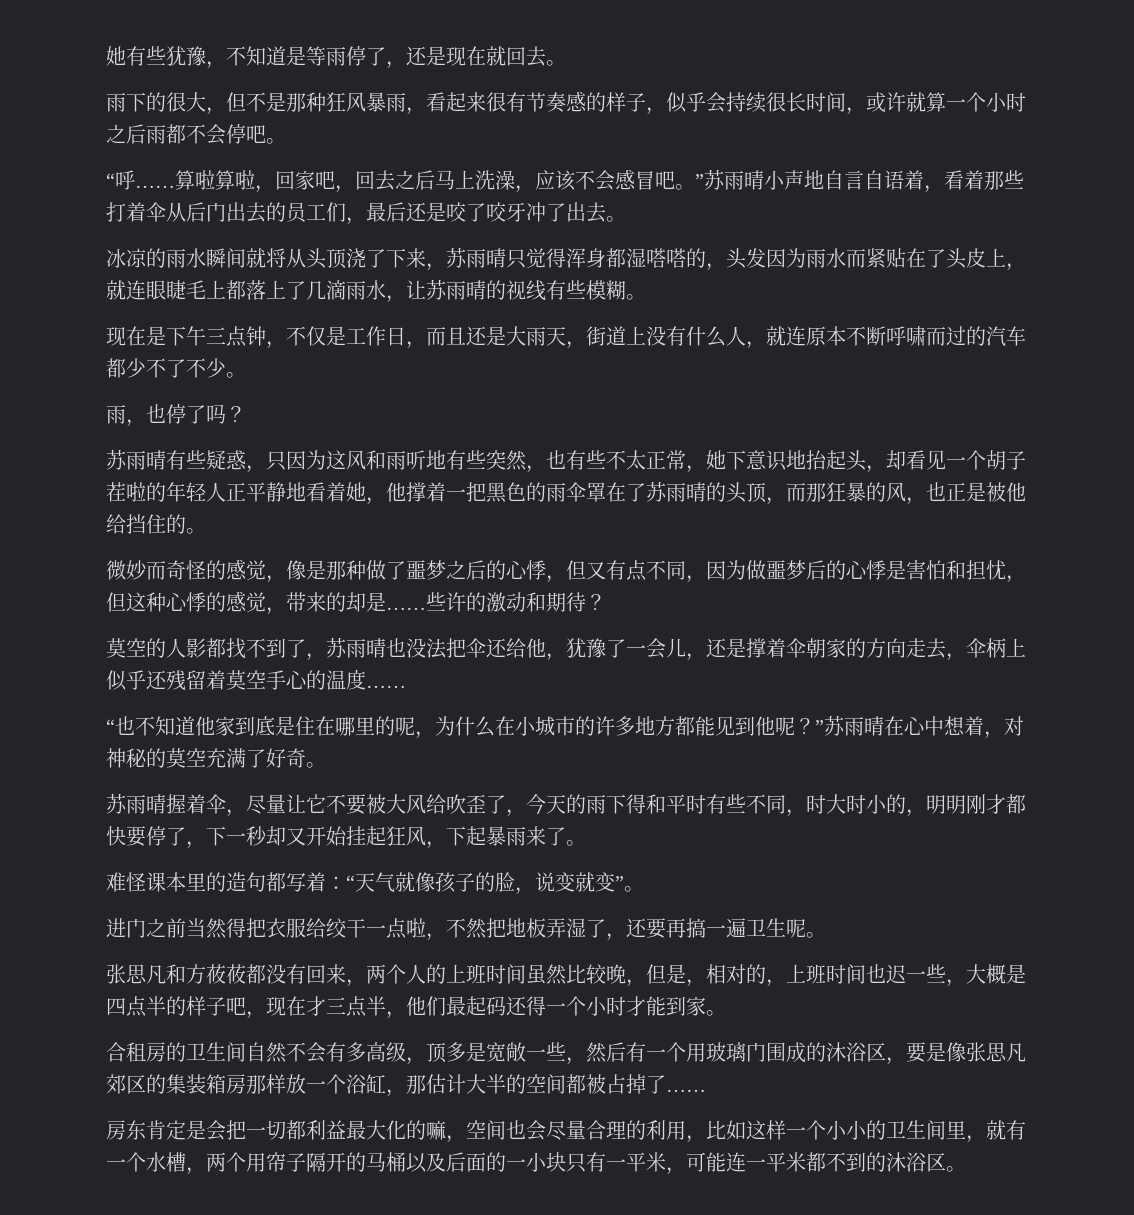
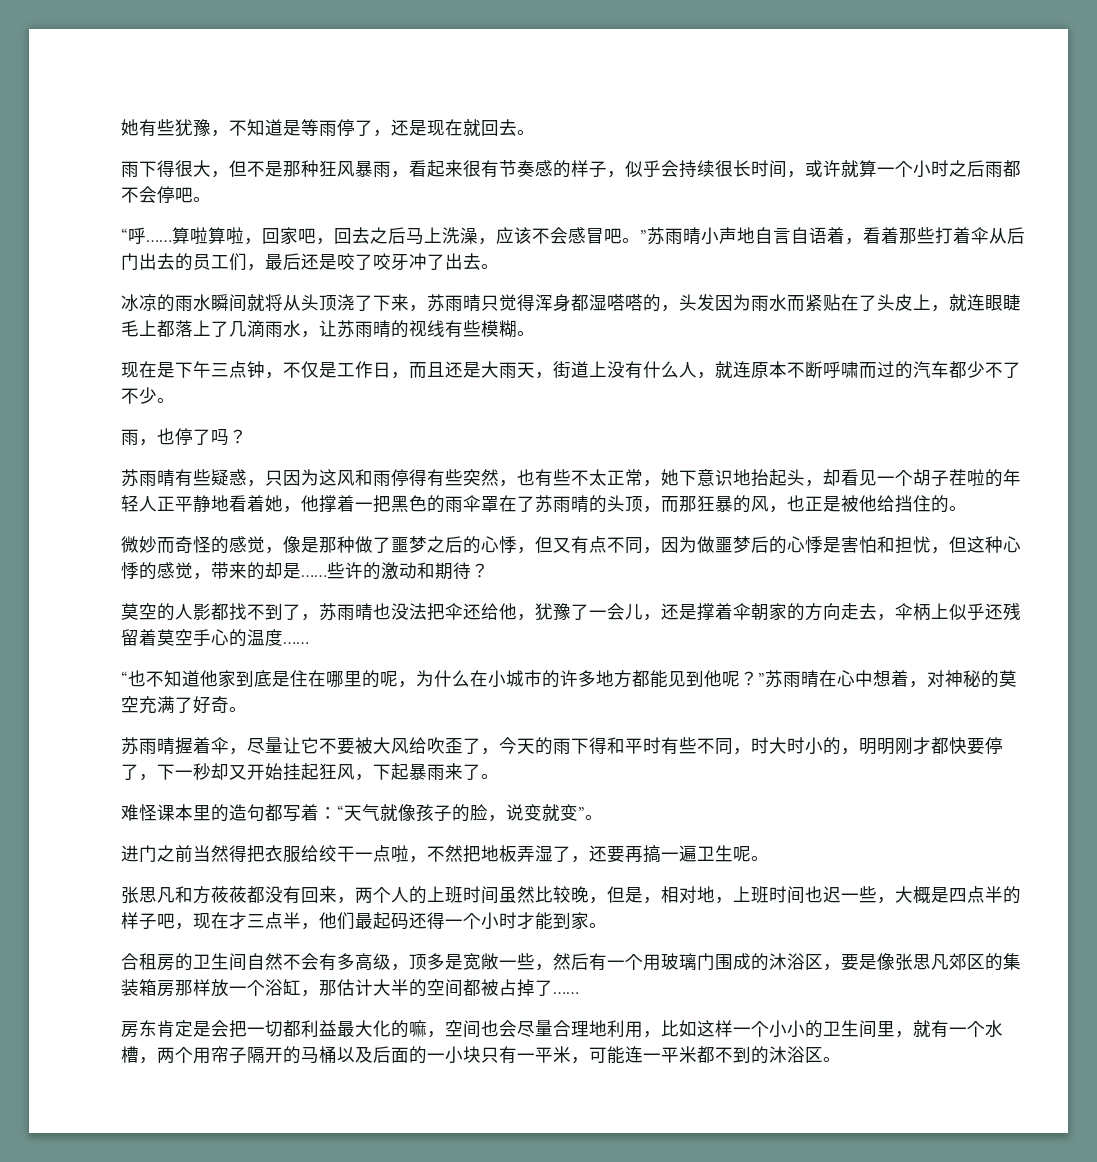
- 雨下的很大，但不是那种狂风暴雨，看起来很有节奏感的样子，似乎会持续很长时间，或许就算一个小时之后雨都不会停吧。
+ 雨下得很大，但不是那种狂风暴雨，看起来很有节奏感的样子，似乎会持续很长时间，或许就算一个小时之后雨都不会停吧。
- 苏雨晴有些疑惑，只因为这风和雨听地有些突然，也有些不太正常，她下意识地抬起头，却看见一个胡子茬啦的年轻人正平静地看着她，他撑着一把黑色的雨伞罩在了苏雨晴的头顶，而那狂暴的风，也正是被他给挡住的。
+ 苏雨晴有些疑惑，只因为这风和雨停得有些突然，也有些不太正常，她下意识地抬起头，却看见一个胡子茬啦的年轻人正平静地看着她，他撑着一把黑色的雨伞罩在了苏雨晴的头顶，而那狂暴的风，也正是被他给挡住的。
- 张思凡和方莜莜都没有回来，两个人的上班时间虽然比较晚，但是，相对的，上班时间也迟一些，大概是四点半的样子吧，现在才三点半，他们最起码还得一个小时才能到家。
+ 张思凡和方莜莜都没有回来，两个人的上班时间虽然比较晚，但是，相对地，上班时间也迟一些，大概是四点半的样子吧，现在才三点半，他们最起码还得一个小时才能到家。
- 房东肯定是会把一切都利益最大化的嘛，空间也会尽量合理的利用，比如这样一个小小的卫生间里，就有一个水槽，两个用帘子隔开的马桶以及后面的一小块只有一平米，可能连一平米都不到的沐浴区。
+ 房东肯定是会把一切都利益最大化的嘛，空间也会尽量合理地利用，比如这样一个小小的卫生间里，就有一个水槽，两个用帘子隔开的马桶以及后面的一小块只有一平米，可能连一平米都不到的沐浴区。

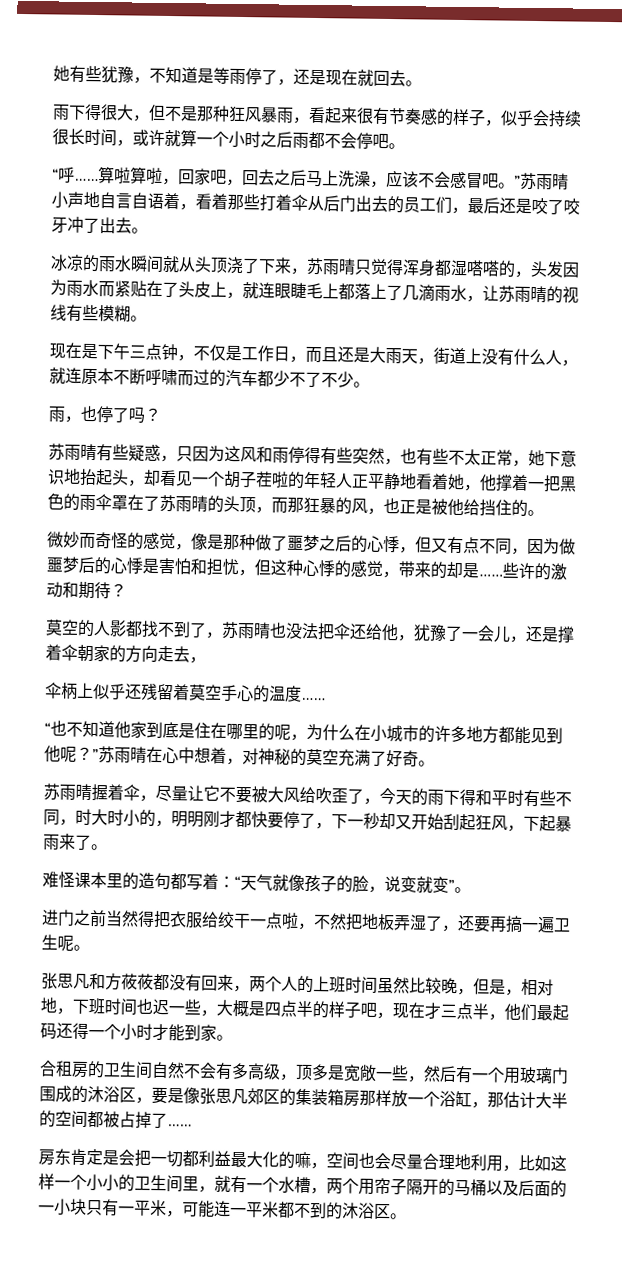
- 冰凉的雨水瞬间就将从头顶浇了下来，苏雨晴只觉得浑身都湿嗒嗒的，头发因为雨水而紧贴在了头皮上，就连眼睫毛上都落上了几滴雨水，让苏雨晴的视线有些模糊。
+ 冰凉的雨水瞬间就从头顶浇了下来，苏雨晴只觉得浑身都湿嗒嗒的，头发因为雨水而紧贴在了头皮上，就连眼睫毛上都落上了几滴雨水，让苏雨晴的视线有些模糊。
- 莫空的人影都找不到了，苏雨晴也没法把伞还给他，犹豫了一会儿，还是撑着伞朝家的方向走去，伞柄上似乎还残留着莫空手心的温度……
+ 莫空的人影都找不到了，苏雨晴也没法把伞还给他，犹豫了一会儿，还是撑着伞朝家的方向走去，
+ 伞柄上似乎还残留着莫空手心的温度……
- 苏雨晴握着伞，尽量让它不要被大风给吹歪了，今天的雨下得和平时有些不同，时大时小的，明明刚才都快要停了，下一秒却又开始挂起狂风，下起暴雨来了。
+ 苏雨晴握着伞，尽量让它不要被大风给吹歪了，今天的雨下得和平时有些不同，时大时小的，明明刚才都快要停了，下一秒却又开始刮起狂风，下起暴雨来了。
- 张思凡和方莜莜都没有回来，两个人的上班时间虽然比较晚，但是，相对地，上班时间也迟一些，大概是四点半的样子吧，现在才三点半，他们最起码还得一个小时才能到家。
+ 张思凡和方莜莜都没有回来，两个人的上班时间虽然比较晚，但是，相对地，下班时间也迟一些，大概是四点半的样子吧，现在才三点半，他们最起码还得一个小时才能到家。

